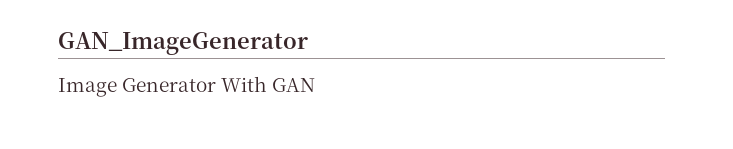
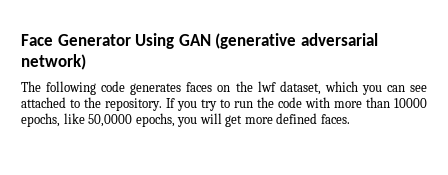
- GAN_ImageGenerator
- Image Generator With GAN
+ Face Generator Using GAN (generative adversarial network)
+ The following code generates faces on the lwf dataset, which you can see attached to the repository. If you try to run the code with more than 10000 epochs, like 50,0000 epochs, you will get more defined faces.

